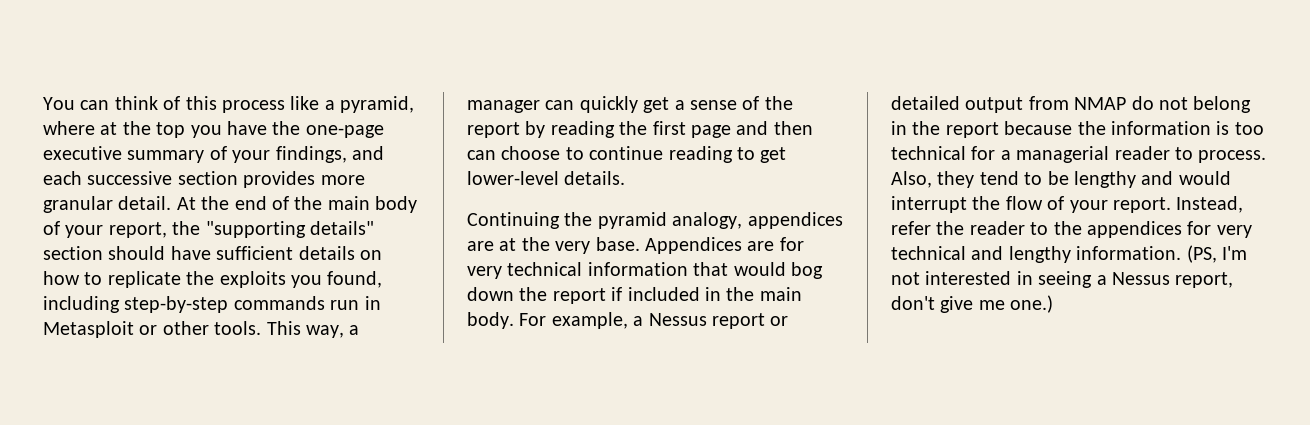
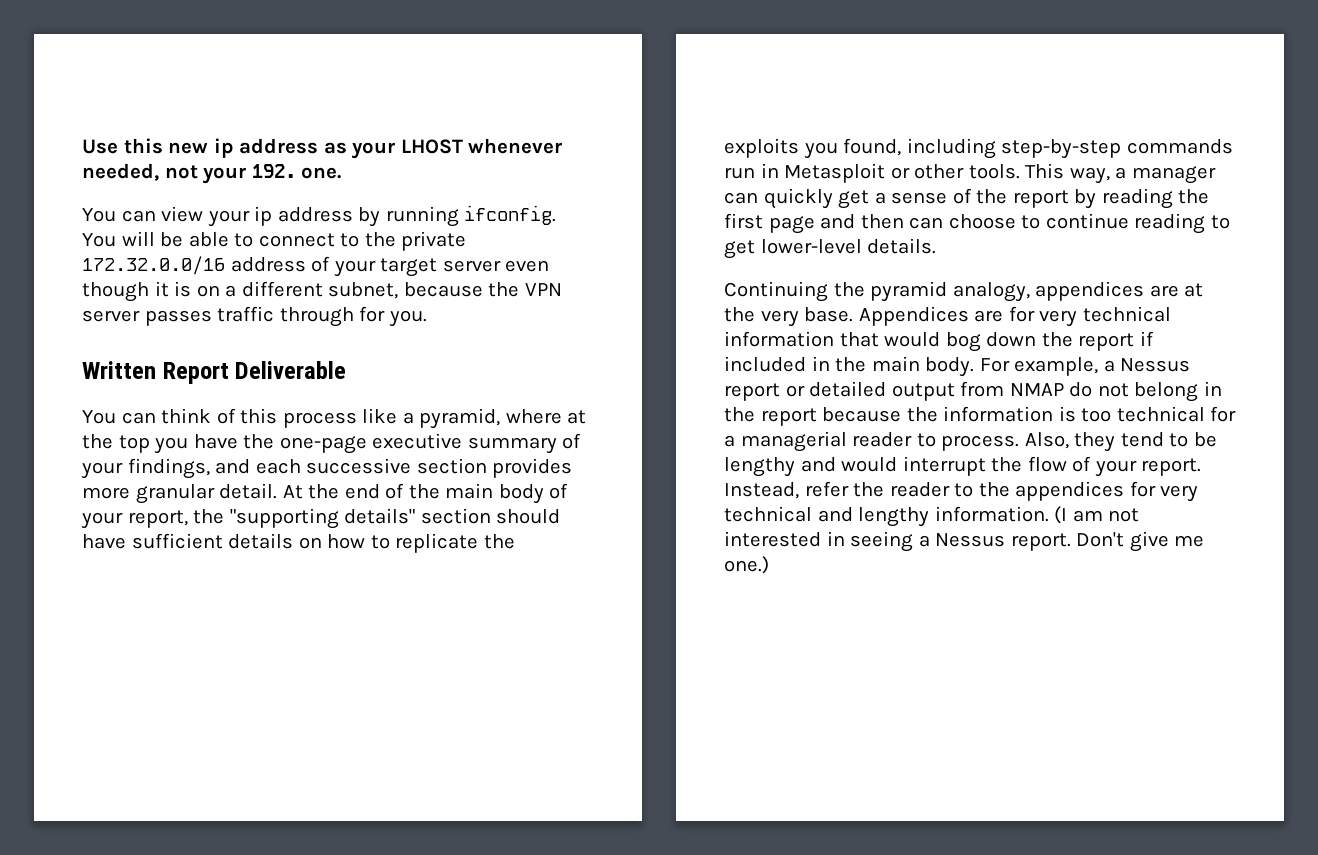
+ Use this new ip address as your LHOST whenever needed, not your 192. one.
+ You can view your ip address by running ifconfig. You will be able to connect to the private 172.32.0.0/16 address of your target server even though it is on a different subnet, because the VPN server passes traffic through for you.
+ Written Report Deliverable
- (PS, I'm not interested in seeing a Nessus report, don't give me one.)
+ (I am not interested in seeing a Nessus report. Don't give me one.)

